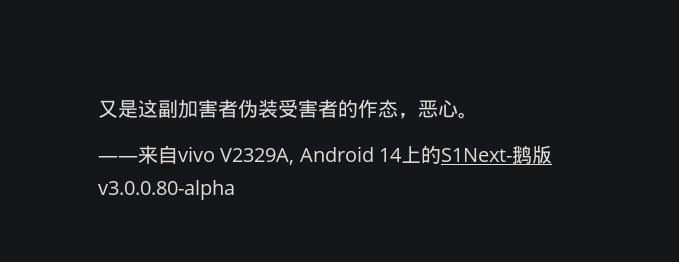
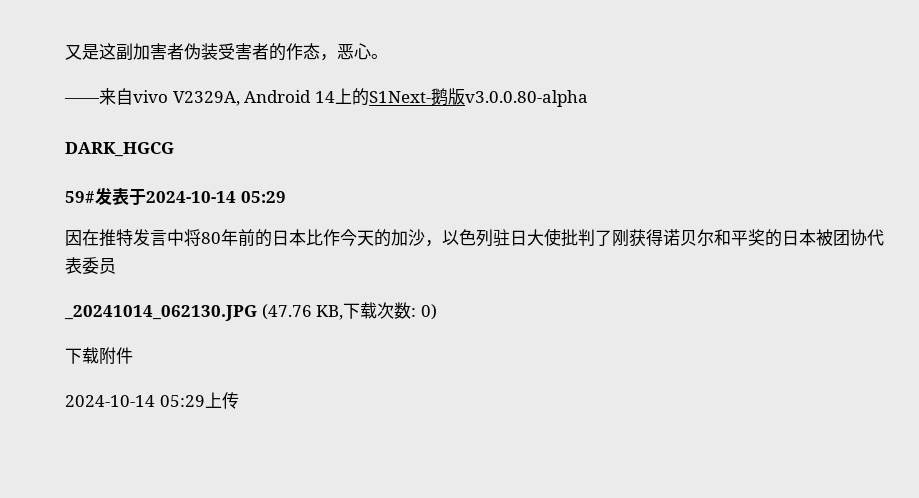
+ DARK_HGCG
+ 59#发表于2024-10-14 05:29
+ 因在推特发言中将80年前的日本比作今天的加沙，以色列驻日大使批判了刚获得诺贝尔和平奖的日本被团协代表委员
+ _20241014_062130.JPG (47.76 KB,下载次数: 0)
+ 下载附件
+ 2024-10-14 05:29上传

